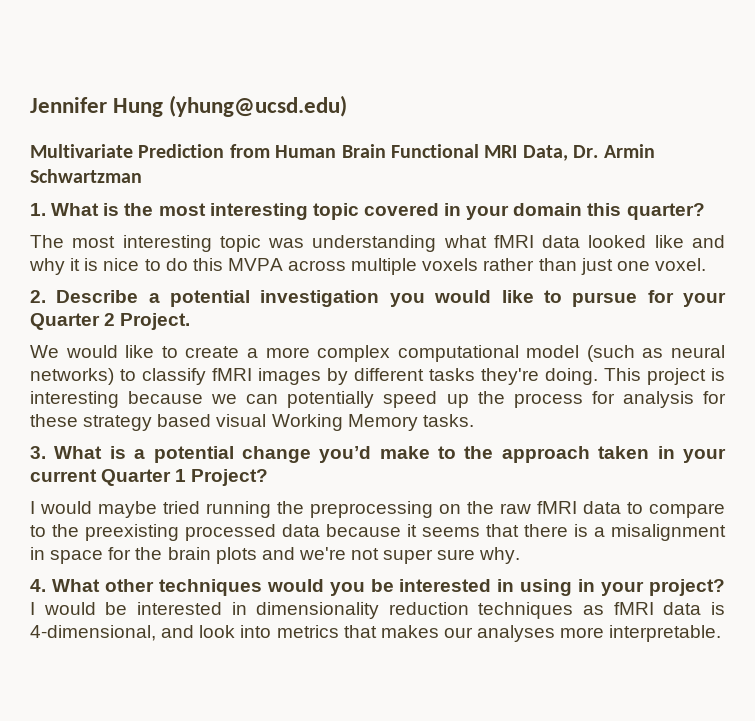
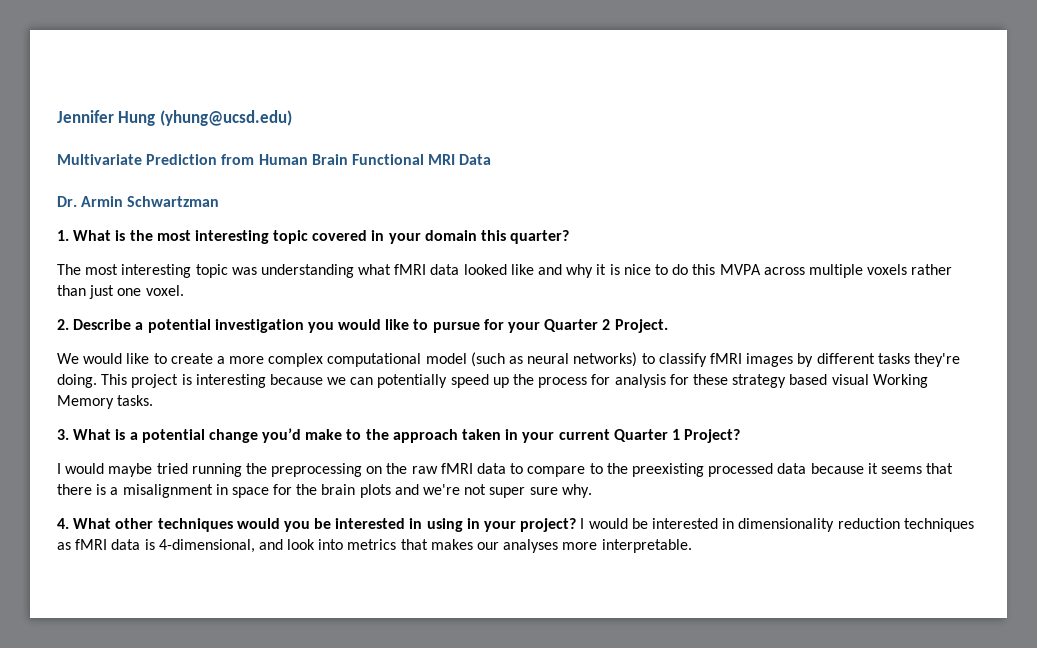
- Multivariate Prediction from Human Brain Functional MRI Data, Dr. Armin Schwartzman
+ Multivariate Prediction from Human Brain Functional MRI Data
+ Dr. Armin Schwartzman

